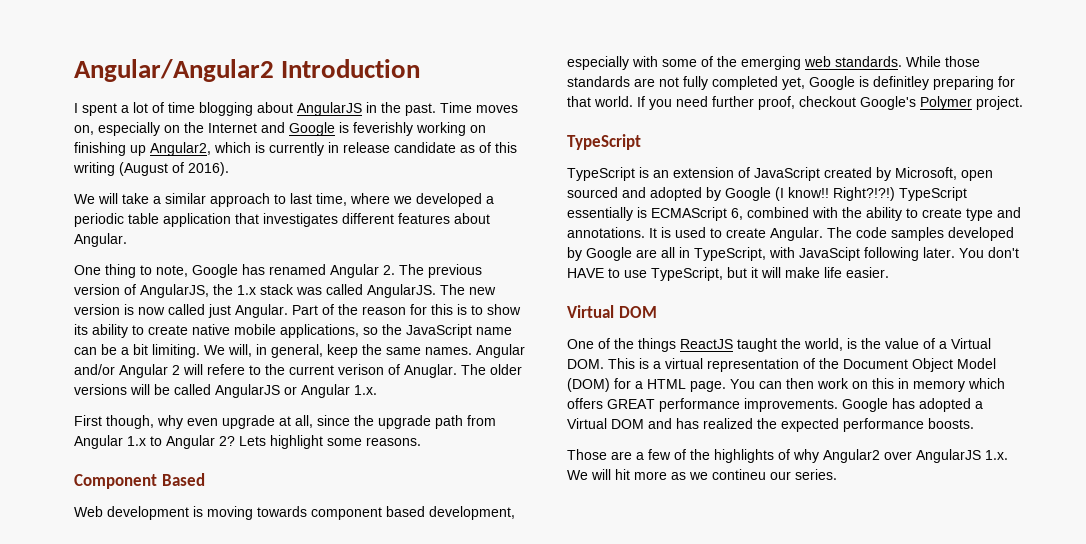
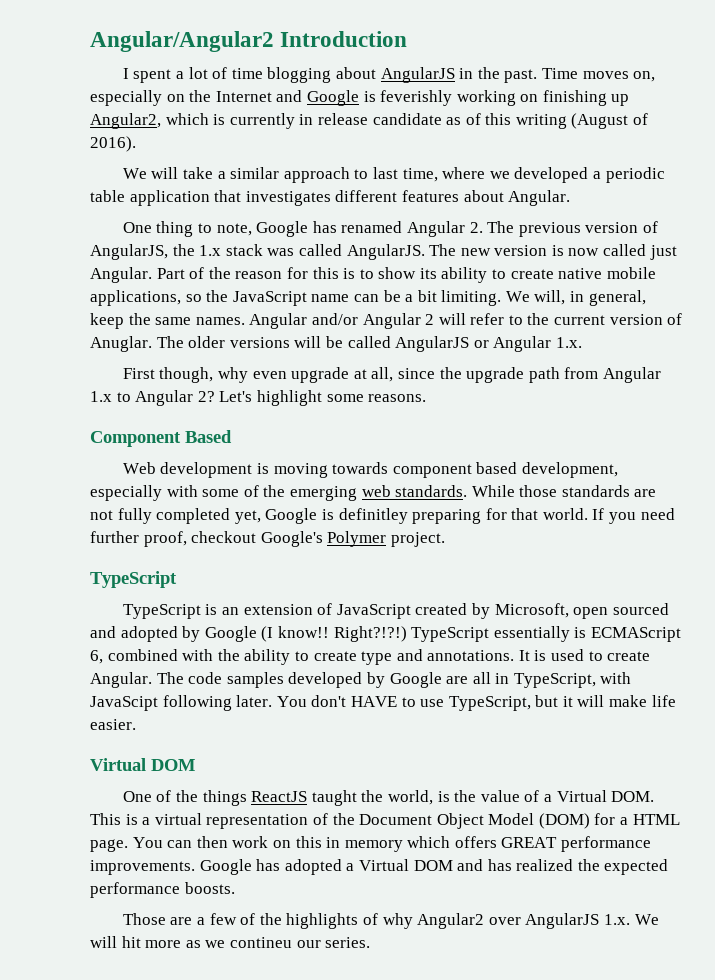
- Angular and/or Angular 2 will refere to the current verison of Anuglar.
+ Angular and/or Angular 2 will refer to the current version of Anuglar.
- Lets highlight some reasons.
+ Let's highlight some reasons.

